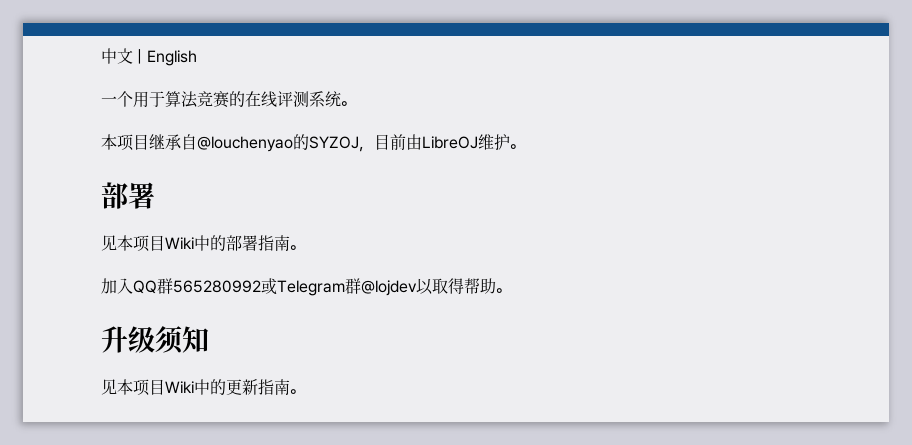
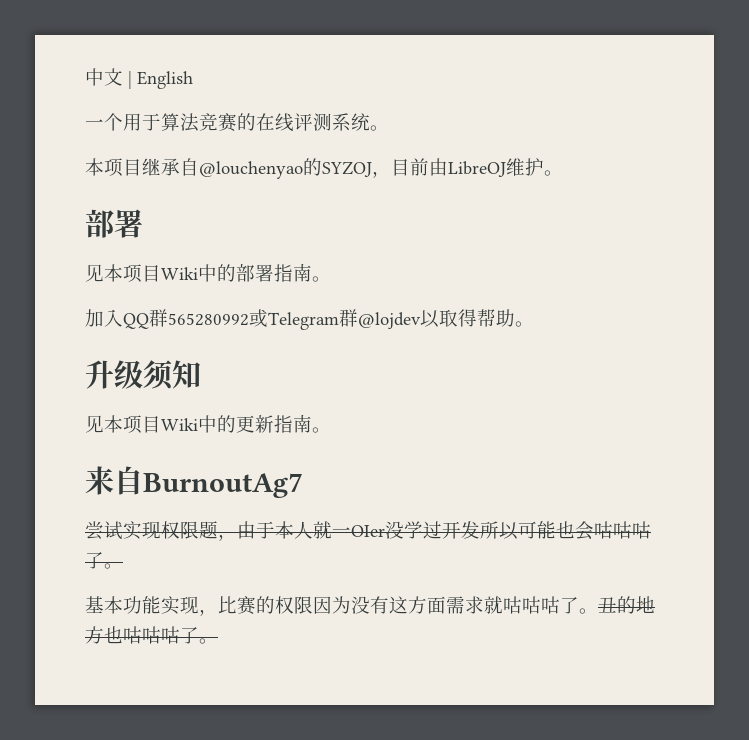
+ 来自BurnoutAg7
+ 尝试实现权限题，由于本人就一OIer没学过开发所以可能也会咕咕咕了。
+ 基本功能实现，比赛的权限因为没有这方面需求就咕咕咕了。丑的地方也咕咕咕了。

